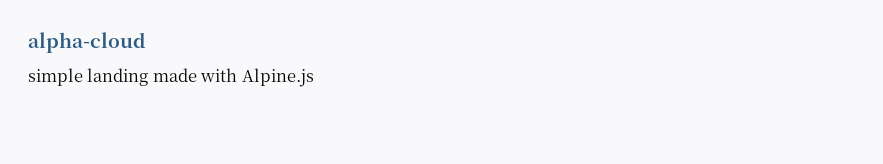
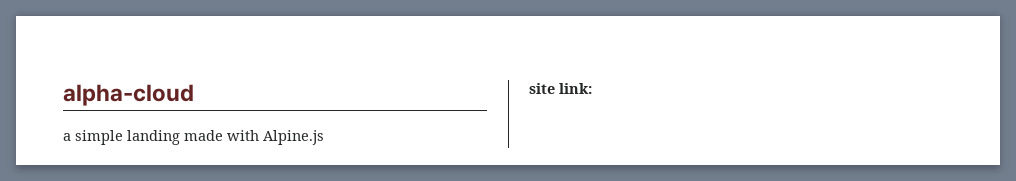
- simple landing made with Alpine.js
+ a simple landing made with Alpine.js
+ site link:

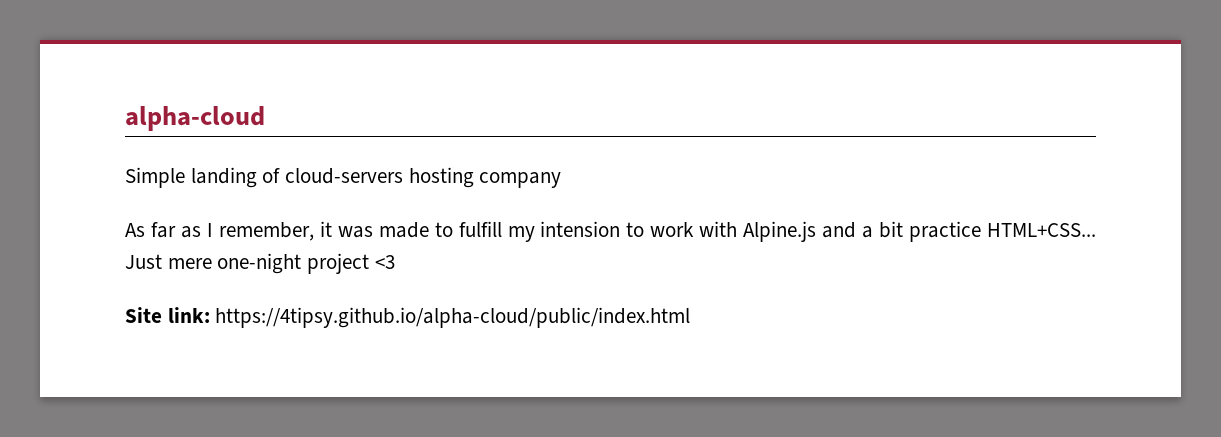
- a simple landing made with Alpine.js
- site link:
+ Simple landing of cloud-servers hosting company
+ As far as I remember, it was made to fulfill my intension to work with Alpine.js and a bit practice HTML+CSS... Just mere one-night project <3
+ Site link: https://4tipsy.github.io/alpha-cloud/public/index.html

